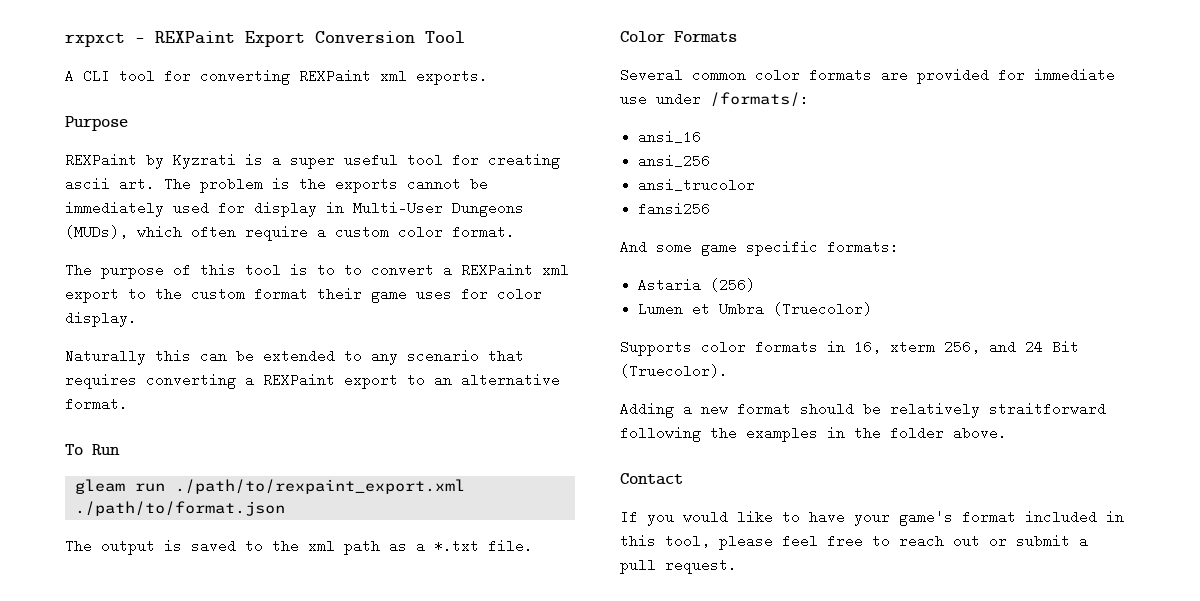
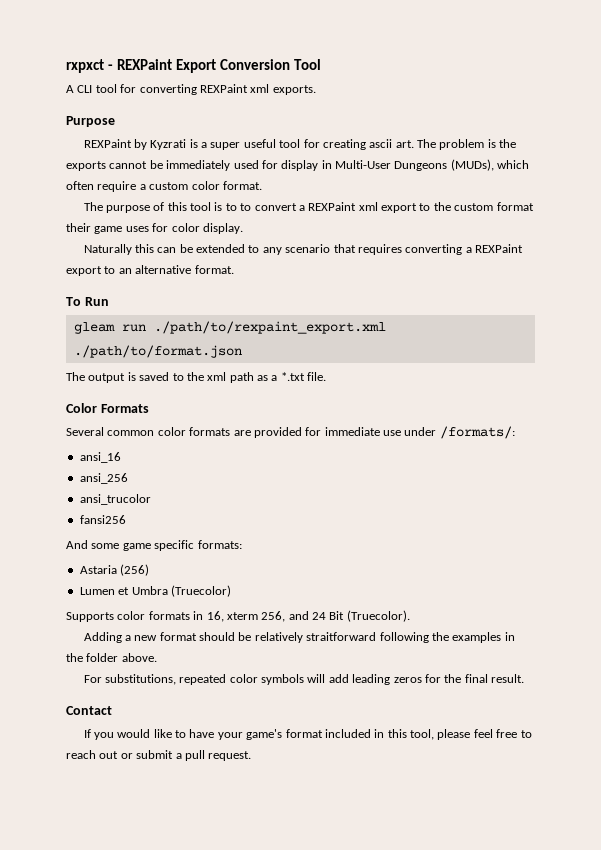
+ For substitutions, repeated color symbols will add leading zeros for the final result.

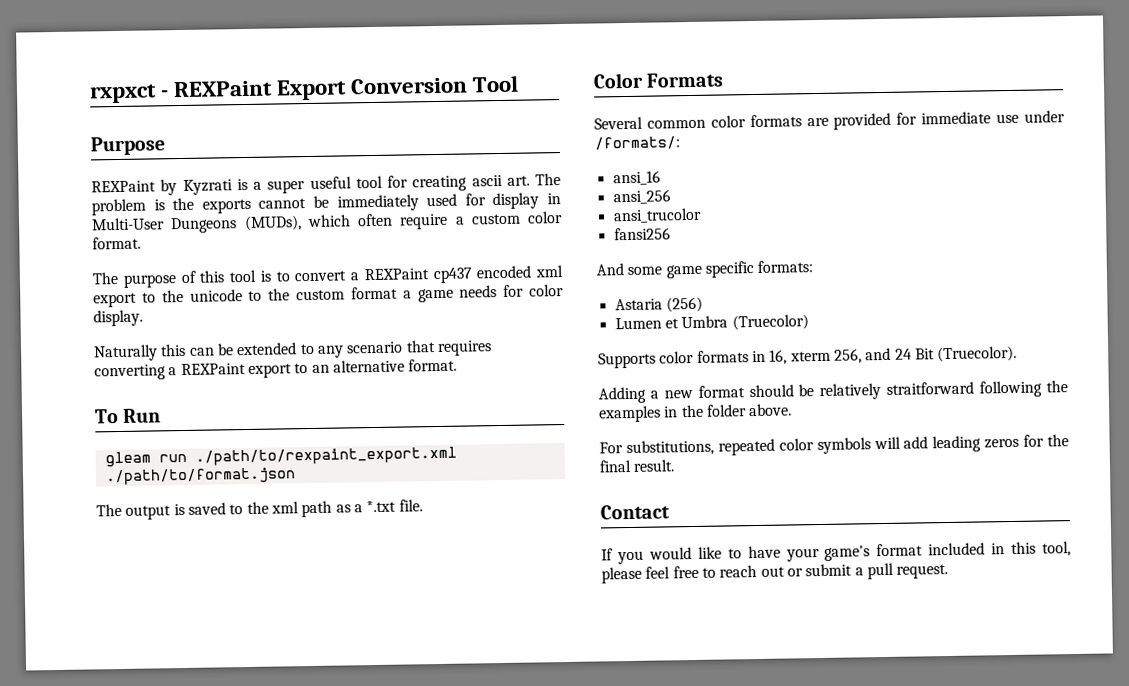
- A CLI tool for converting REXPaint xml exports.
- The purpose of this tool is to to convert a REXPaint xml export to the custom format their game uses for color display.
+ The purpose of this tool is to convert a REXPaint cp437 encoded xml export to the unicode to the custom format a game needs for color display.

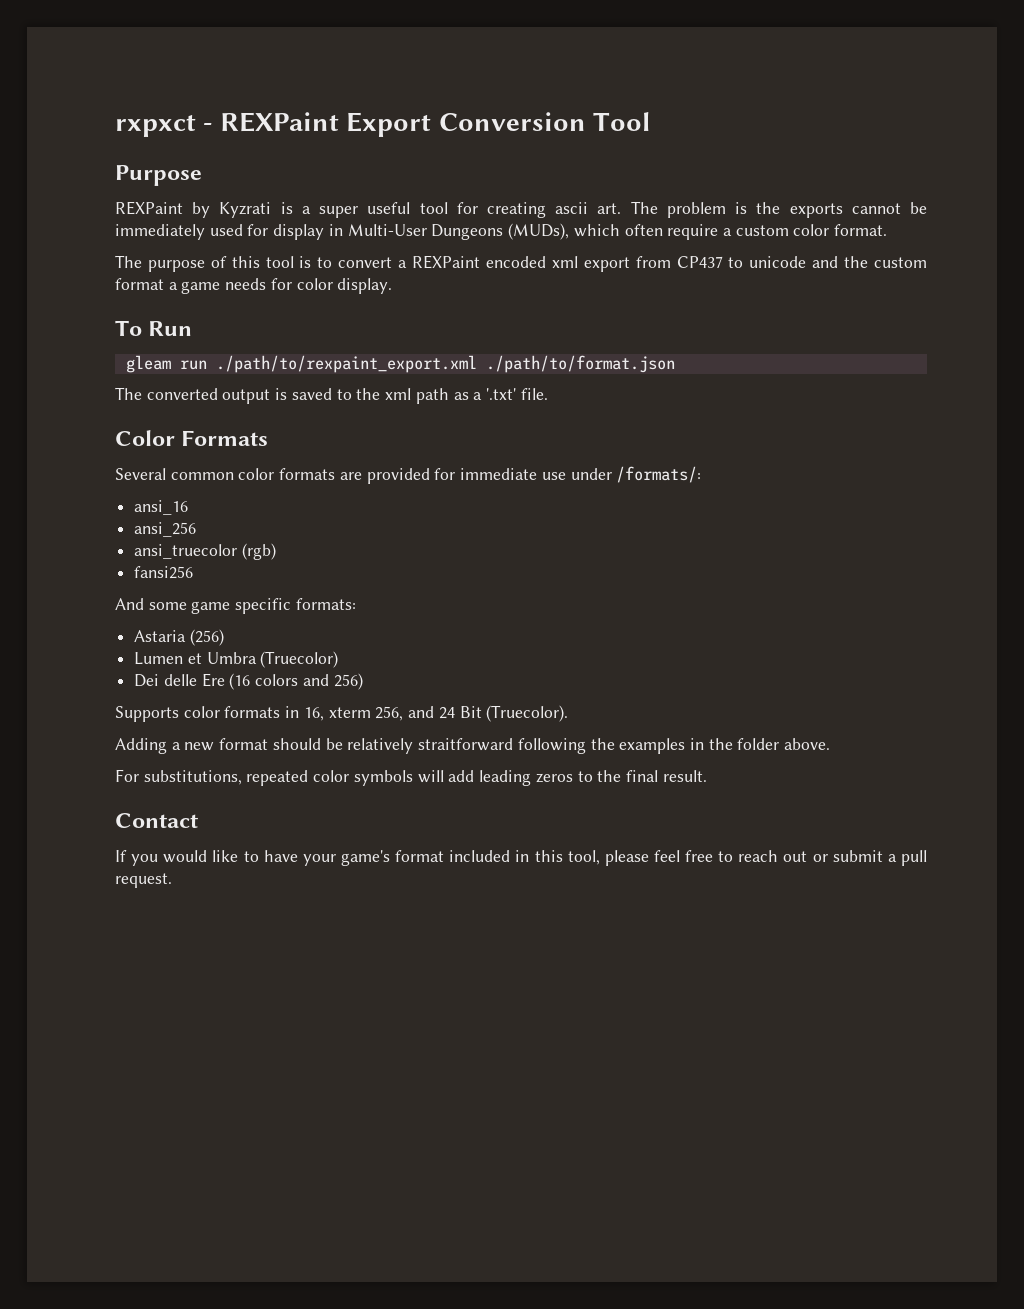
- The purpose of this tool is to convert a REXPaint cp437 encoded xml export to the unicode to the custom format a game needs for color display.
+ The purpose of this tool is to convert a REXPaint encoded xml export from CP437 to unicode and the custom format a game needs for color display.
- Naturally this can be extended to any scenario that requires converting a REXPaint export to an alternative format.
- The output is saved to the xml path as a *.txt file.
+ The converted output is saved to the xml path as a '.txt' file.
- ansi_trucolor
+ ansi_truecolor (rgb)
+ Dei delle Ere (16 colors and 256)
- For substitutions, repeated color symbols will add leading zeros for the final result.
+ For substitutions, repeated color symbols will add leading zeros to the final result.

